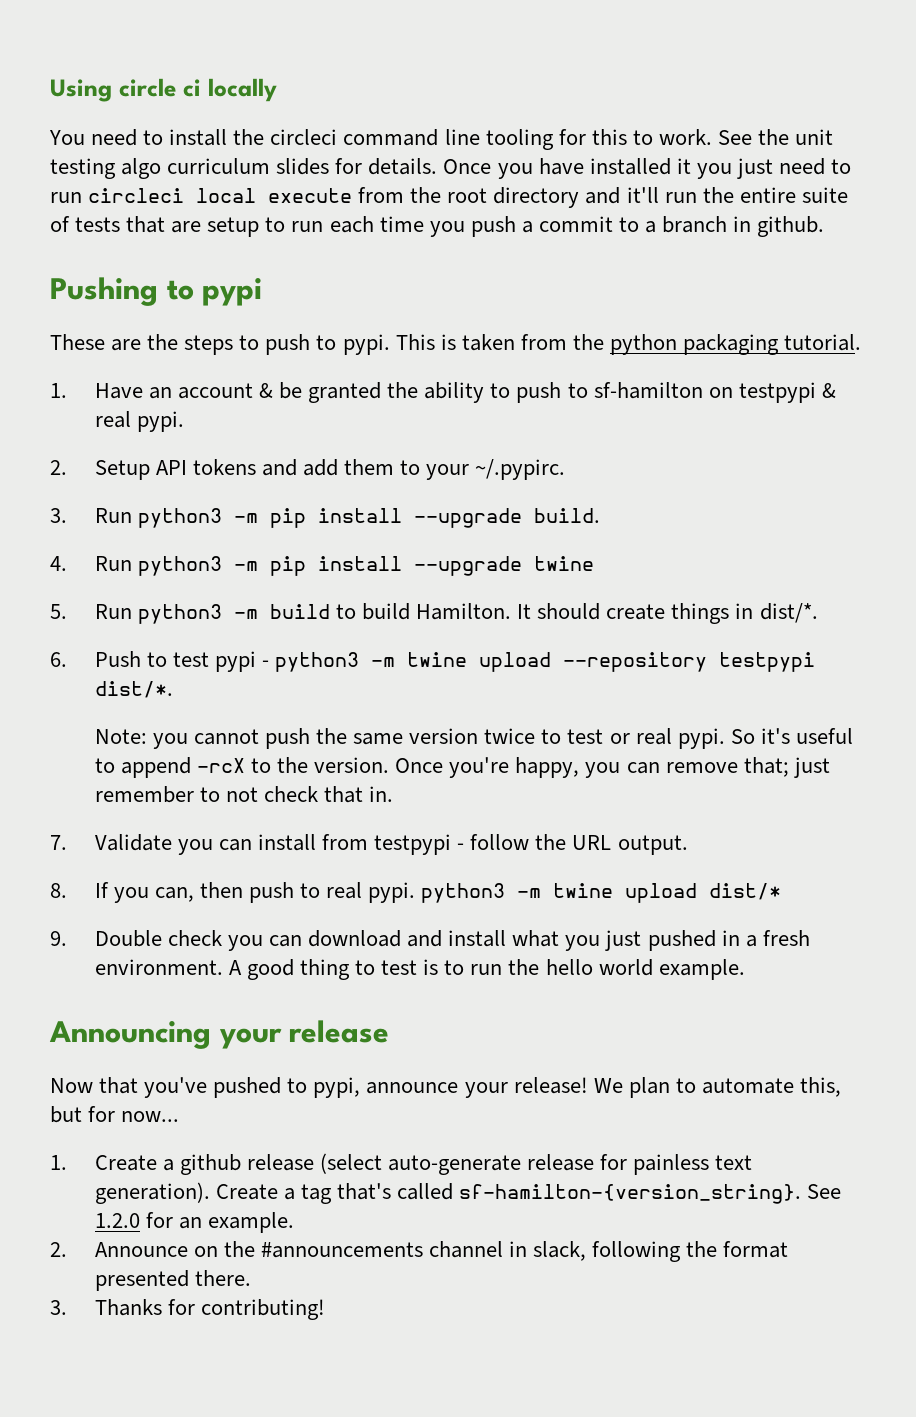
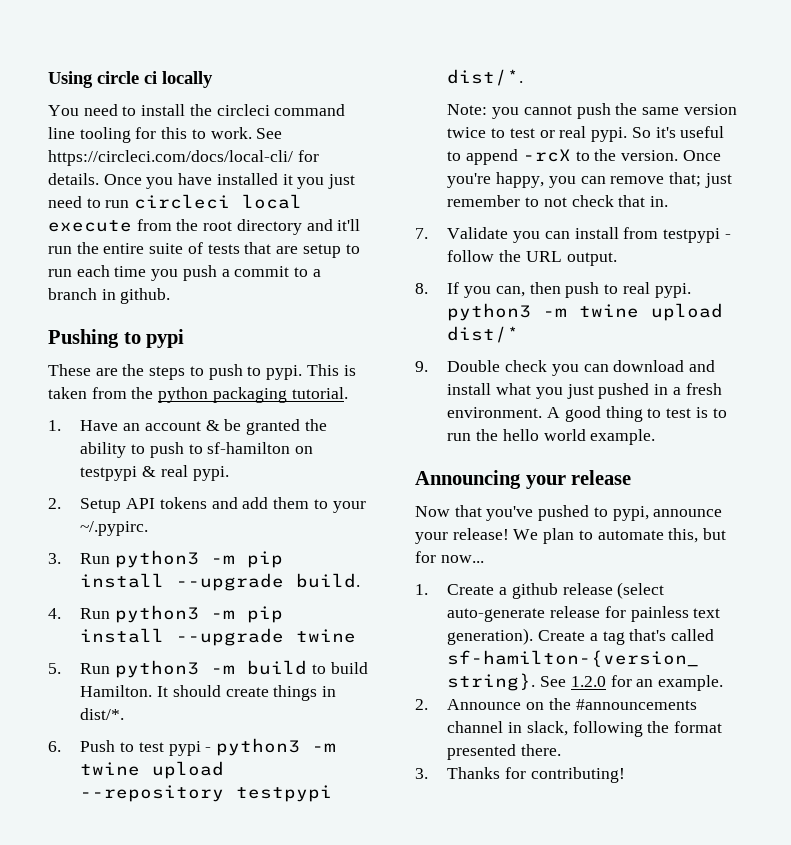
- See the unit testing algo curriculum slides for details.
+ See https://circleci.com/docs/local-cli/ for details.

